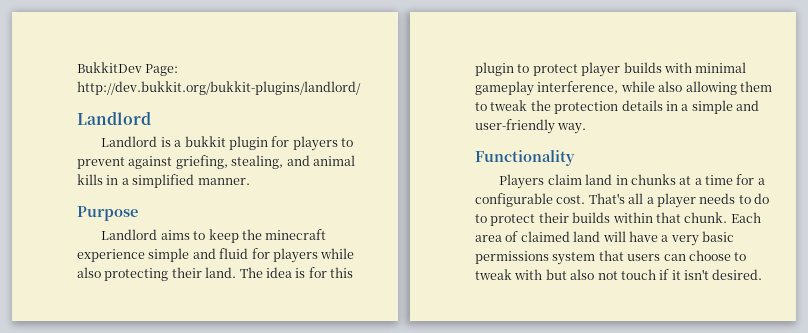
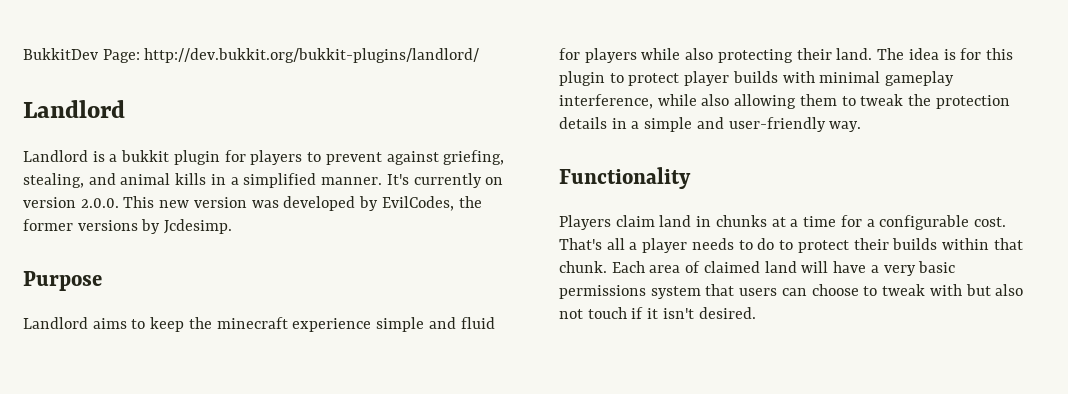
+ It's currently on version 2.0.0. This new version was developed by EvilCodes, the former versions by Jcdesimp.

